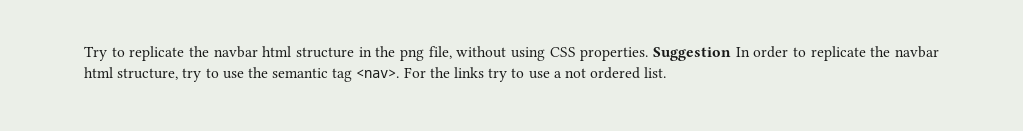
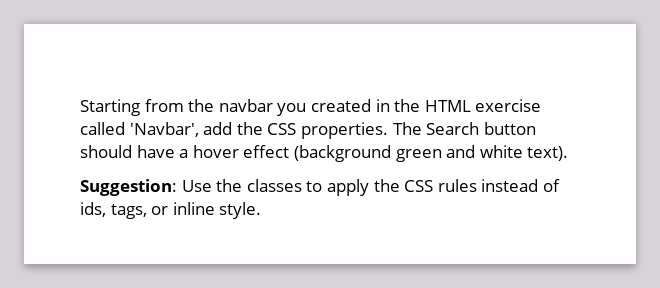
- Try to replicate the navbar html structure in the png file, without using CSS properties. Suggestion In order to replicate the navbar html structure, try to use the semantic tag <nav>. For the links try to use a not ordered list.
+ Starting from the navbar you created in the HTML exercise called 'Navbar', add the CSS properties. The Search button should have a hover effect (background green and white text).
+ Suggestion: Use the classes to apply the CSS rules instead of ids, tags, or inline style.

